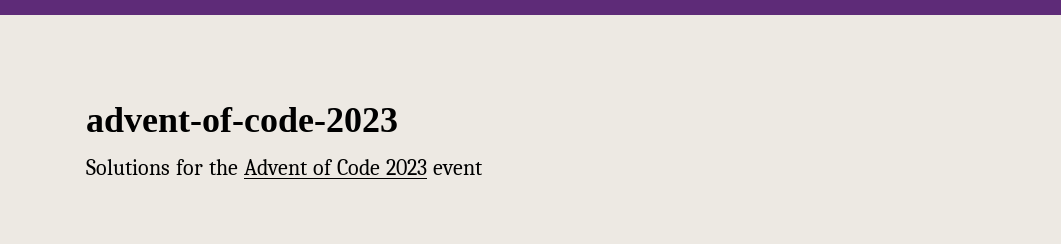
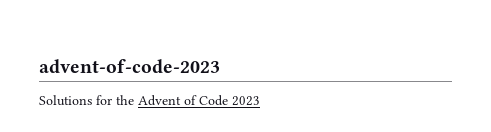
- Solutions for the Advent of Code 2023 event
+ Solutions for the Advent of Code 2023

